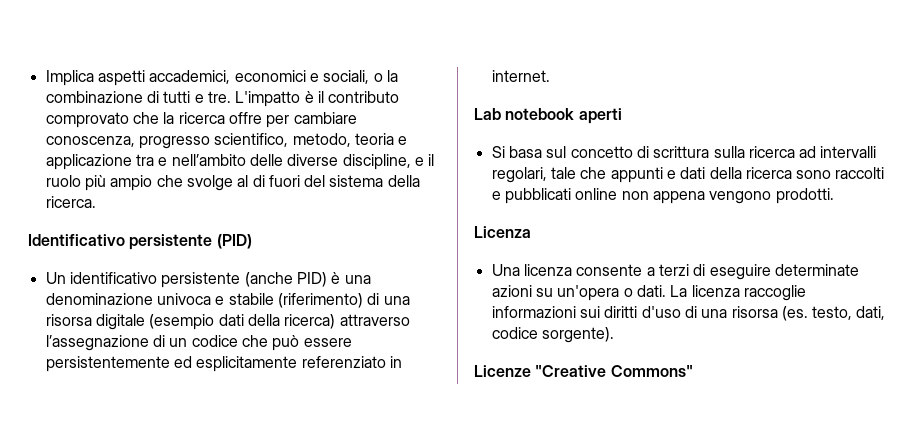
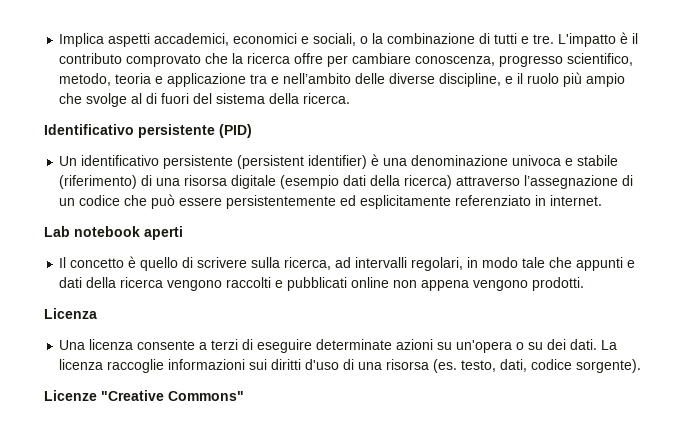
- Un identificativo persistente (anche PID) è una denominazione univoca e stabile (riferimento) di una risorsa digitale (esempio dati della ricerca) attraverso l’assegnazione di un codice che può essere persistentemente ed esplicitamente referenziato in internet.
+ Un identificativo persistente (persistent identifier) è una denominazione univoca e stabile (riferimento) di una risorsa digitale (esempio dati della ricerca) attraverso l’assegnazione di un codice che può essere persistentemente ed esplicitamente referenziato in internet.
- Si basa sul concetto di scrittura sulla ricerca ad intervalli regolari, tale che appunti e dati della ricerca sono raccolti e pubblicati online non appena vengono prodotti.
+ Il concetto è quello di scrivere sulla ricerca, ad intervalli regolari, in modo tale che appunti e dati della ricerca vengono raccolti e pubblicati online non appena vengono prodotti.
- Una licenza consente a terzi di eseguire determinate azioni su un'opera o dati.
+ Una licenza consente a terzi di eseguire determinate azioni su un'opera o su dei dati.

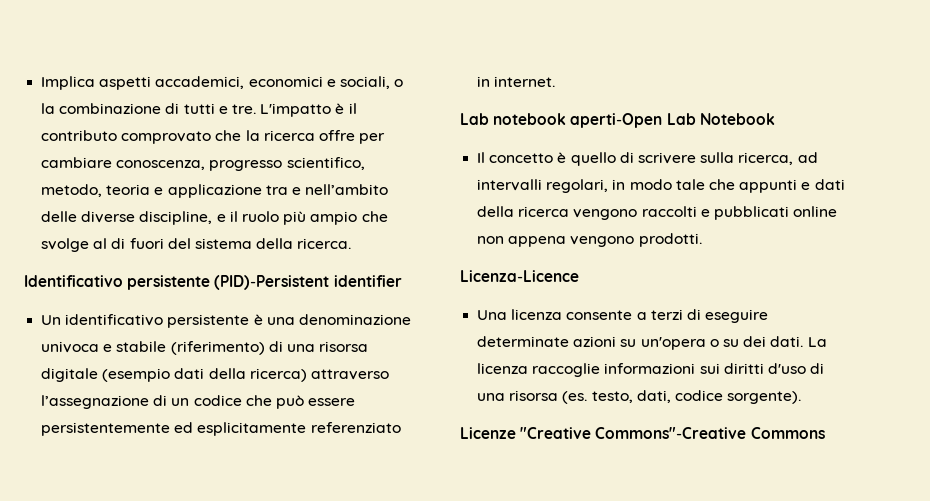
- Identificativo persistente (PID)
+ Identificativo persistente (PID)-Persistent identifier
- Un identificativo persistente (persistent identifier) è una denominazione univoca e stabile (riferimento) di una risorsa digitale (esempio dati della ricerca) attraverso l’assegnazione di un codice che può essere persistentemente ed esplicitamente referenziato in internet.
+ Un identificativo persistente è una denominazione univoca e stabile (riferimento) di una risorsa digitale (esempio dati della ricerca) attraverso l’assegnazione di un codice che può essere persistentemente ed esplicitamente referenziato in internet.
- Lab notebook aperti
+ Lab notebook aperti-Open Lab Notebook
- Licenza
+ Licenza-Licence
- Licenze "Creative Commons"
+ Licenze "Creative Commons"-Creative Commons

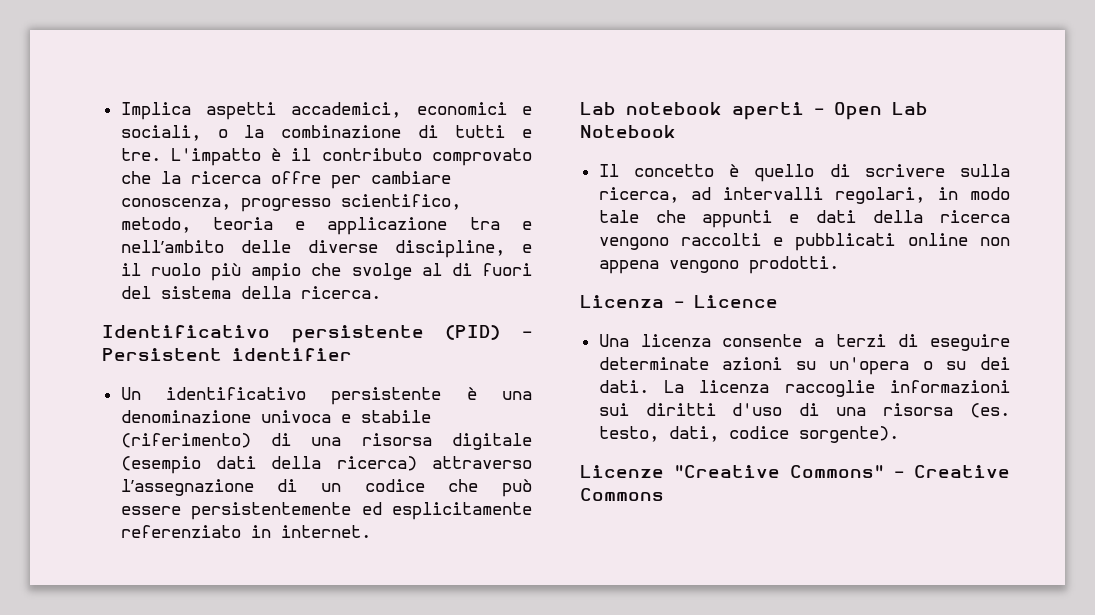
- Identificativo persistente (PID)-Persistent identifier
+ Identificativo persistente (PID) - Persistent identifier
- Lab notebook aperti-Open Lab Notebook
+ Lab notebook aperti - Open Lab Notebook
- Licenza-Licence
+ Licenza - Licence
- Licenze "Creative Commons"-Creative Commons
+ Licenze "Creative Commons" - Creative Commons

